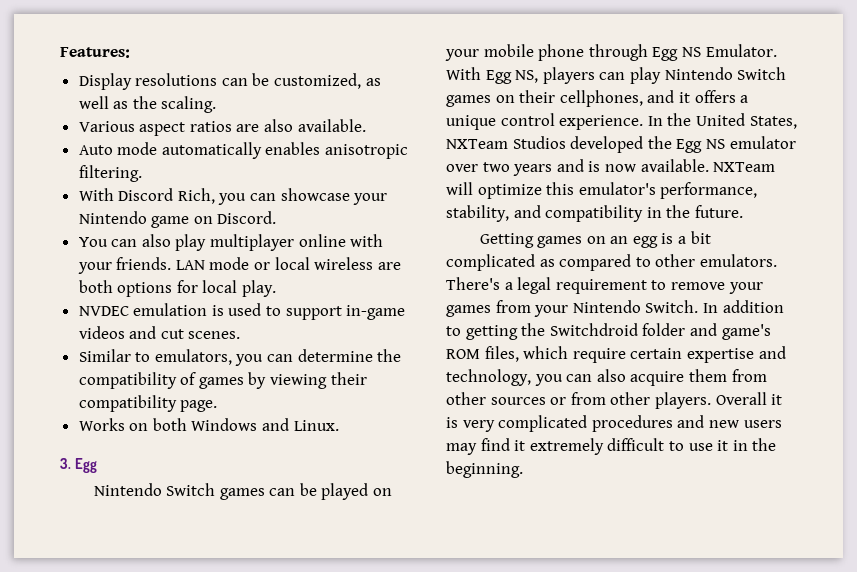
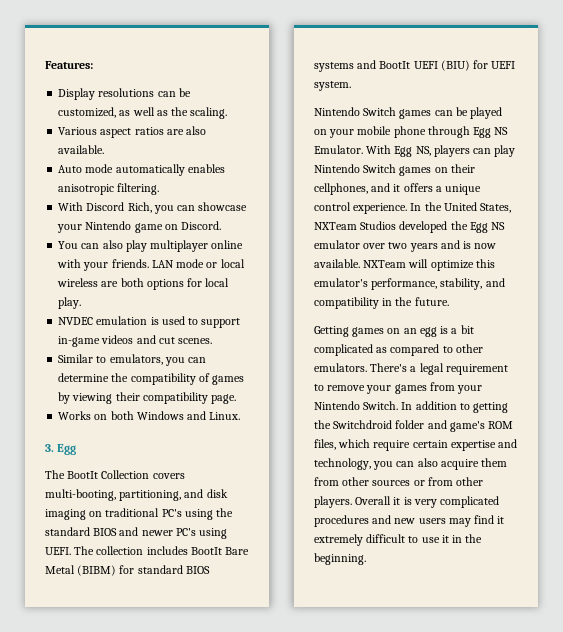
+ The BootIt Collection covers multi-booting, partitioning, and disk imaging on traditional PC's using the standard BIOS and newer PC's using UEFI. The collection includes BootIt Bare Metal (BIBM) for standard BIOS systems and BootIt UEFI (BIU) for UEFI system.

